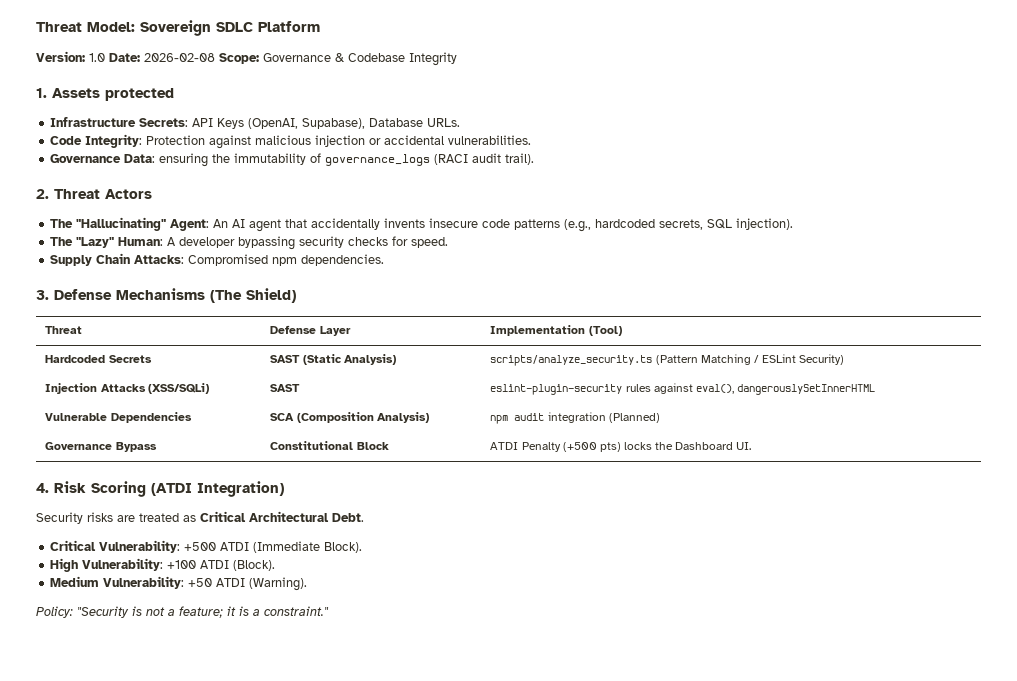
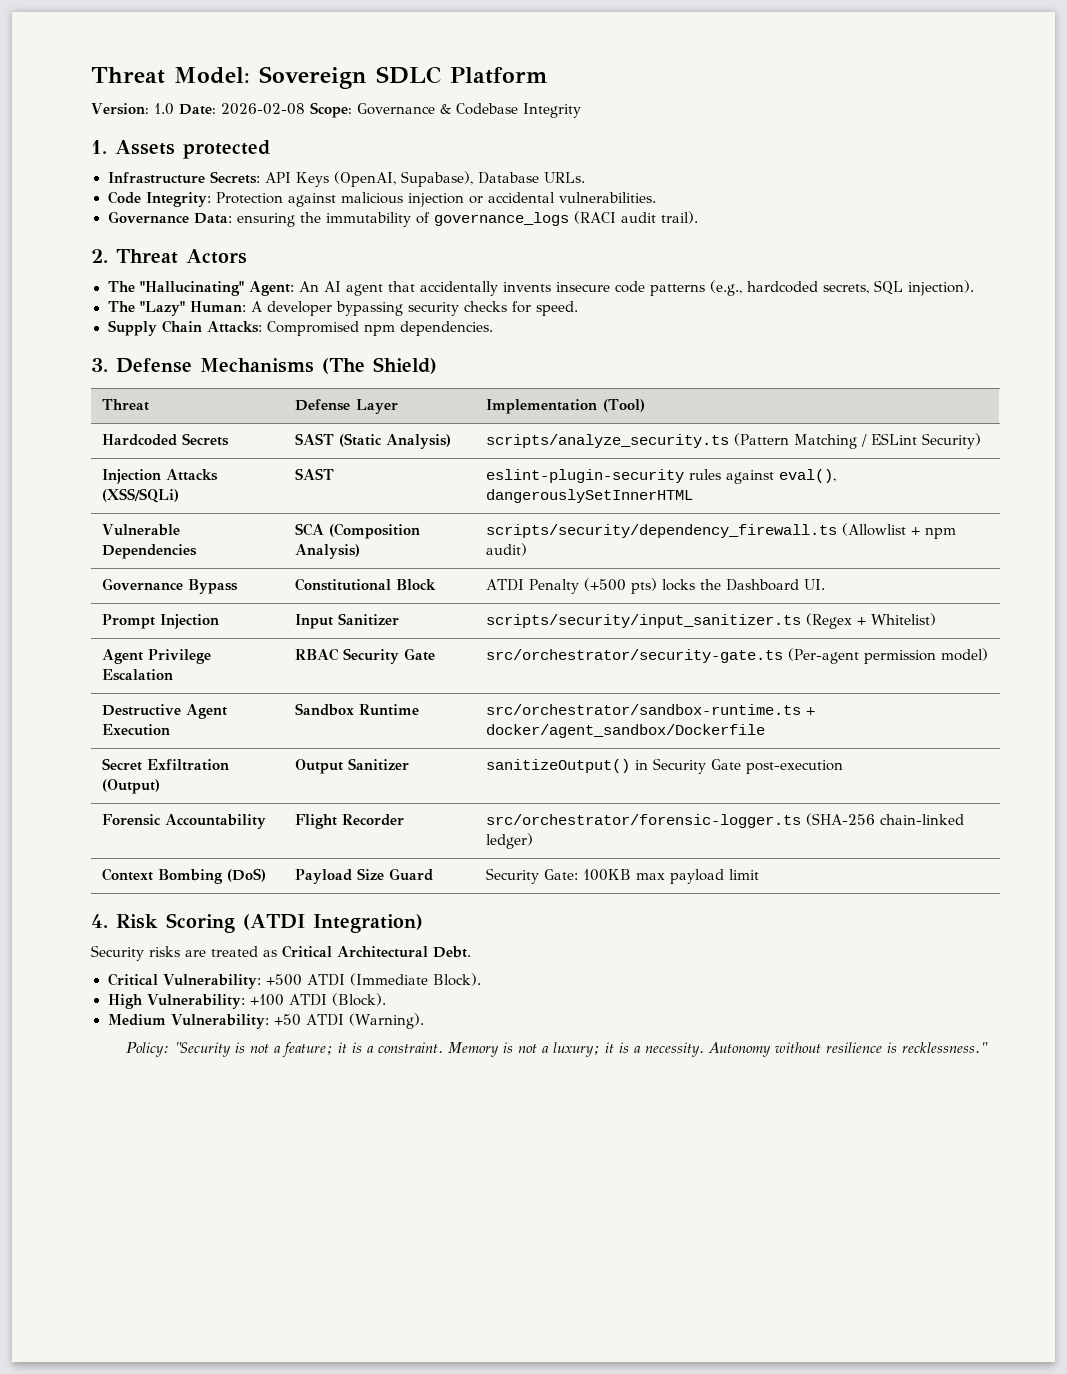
- Vulnerable Dependencies | SCA (Composition Analysis) | npm audit integration (Planned)
+ Vulnerable Dependencies | SCA (Composition Analysis) | scripts/security/dependency_firewall.ts (Allowlist + npm audit)
+ Prompt Injection | Input Sanitizer | scripts/security/input_sanitizer.ts (Regex + Whitelist)
+ Agent Privilege Escalation | RBAC Security Gate | src/orchestrator/security-gate.ts (Per-agent permission model)
+ Destructive Agent Execution | Sandbox Runtime | src/orchestrator/sandbox-runtime.ts + docker/agent_sandbox/Dockerfile
+ Secret Exfiltration (Output) | Output Sanitizer | sanitizeOutput() in Security Gate post-execution
+ Forensic Accountability | Flight Recorder | src/orchestrator/forensic-logger.ts (SHA-256 chain-linked ledger)
+ Context Bombing (DoS) | Payload Size Guard | Security Gate: 100KB max payload limit
- Policy: "Security is not a feature; it is a constraint."
+ Policy: "Security is not a feature; it is a constraint. Memory is not a luxury; it is a necessity. Autonomy without resilience is recklessness."

